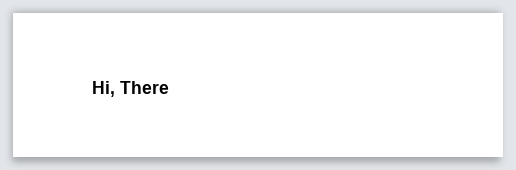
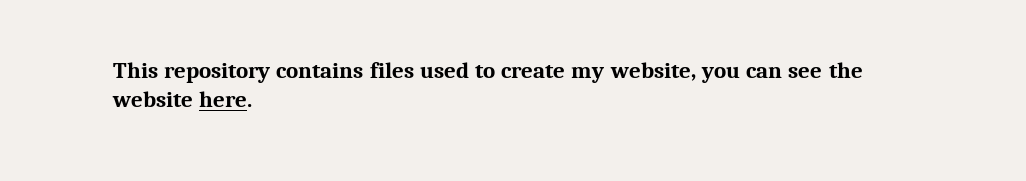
- Hi, There
+ This repository contains files used to create my website, you can see the website here.

